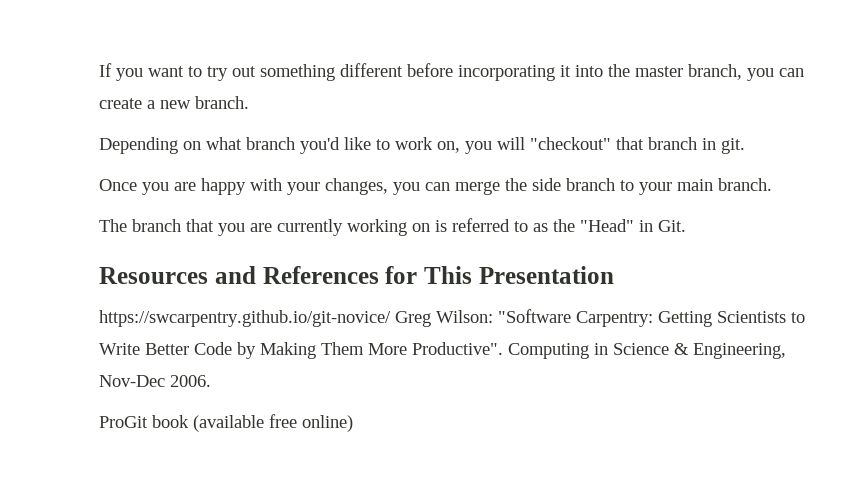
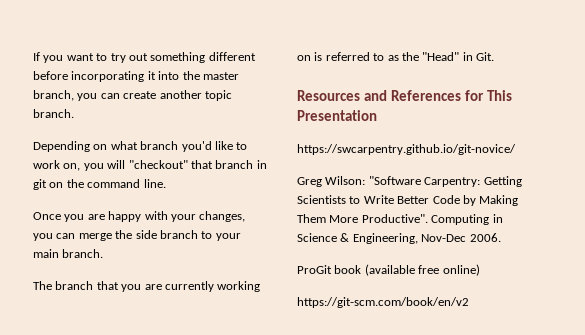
- If you want to try out something different before incorporating it into the master branch, you can create a new branch.
+ If you want to try out something different before incorporating it into the master branch, you can create another topic branch.
- Depending on what branch you'd like to work on, you will "checkout" that branch in git.
+ Depending on what branch you'd like to work on, you will "checkout" that branch in git on the command line.
- https://swcarpentry.github.io/git-novice/ Greg Wilson: "Software Carpentry: Getting Scientists to Write Better Code by Making Them More Productive".
+ https://swcarpentry.github.io/git-novice/
+ Greg Wilson: "Software Carpentry: Getting Scientists to Write Better Code by Making Them More Productive".
+ https://git-scm.com/book/en/v2

